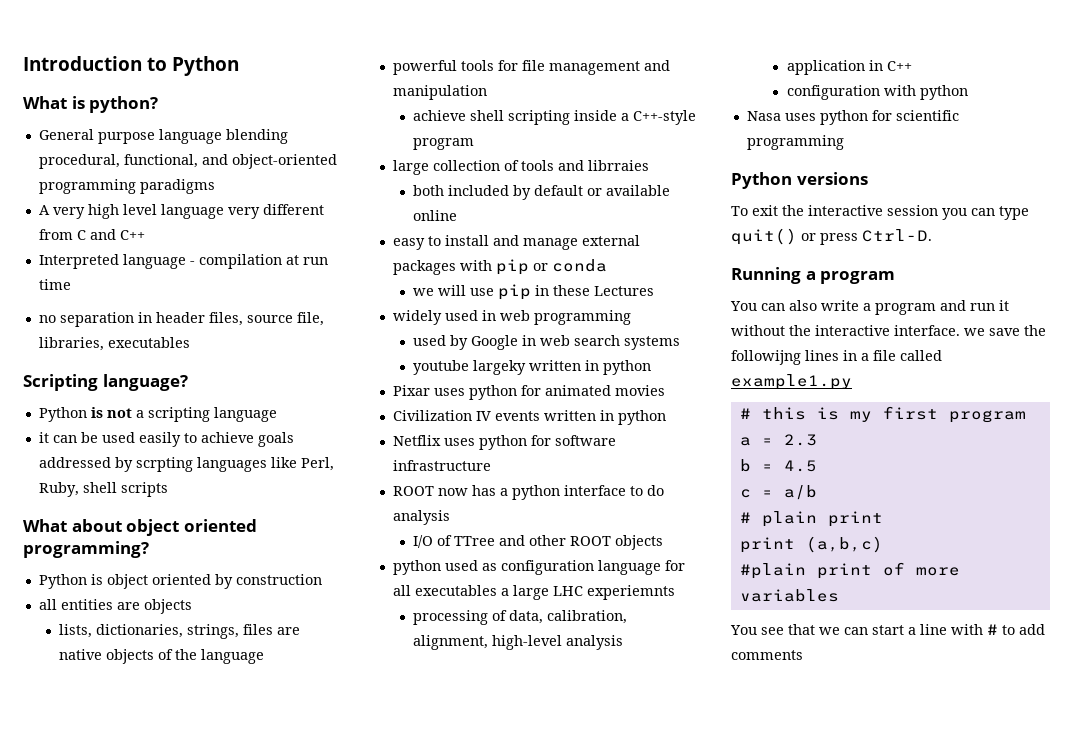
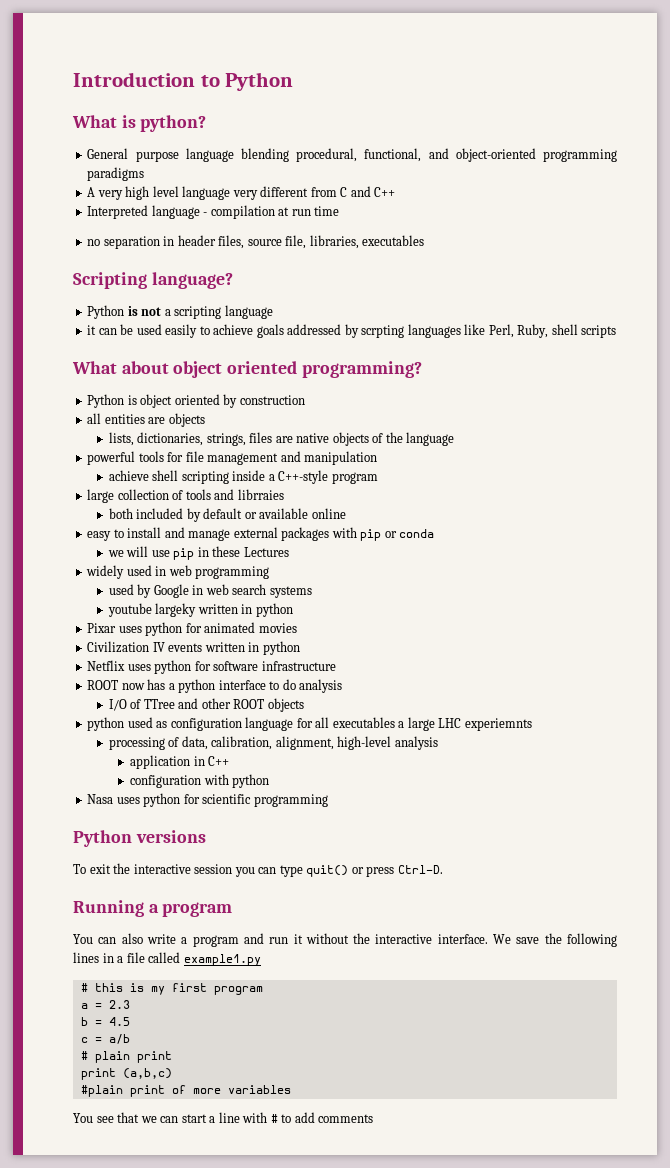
- You can also write a program and run it without the interactive interface. we save the followijng lines in a file called example1.py
+ You can also write a program and run it without the interactive interface. We save the following lines in a file called example1.py

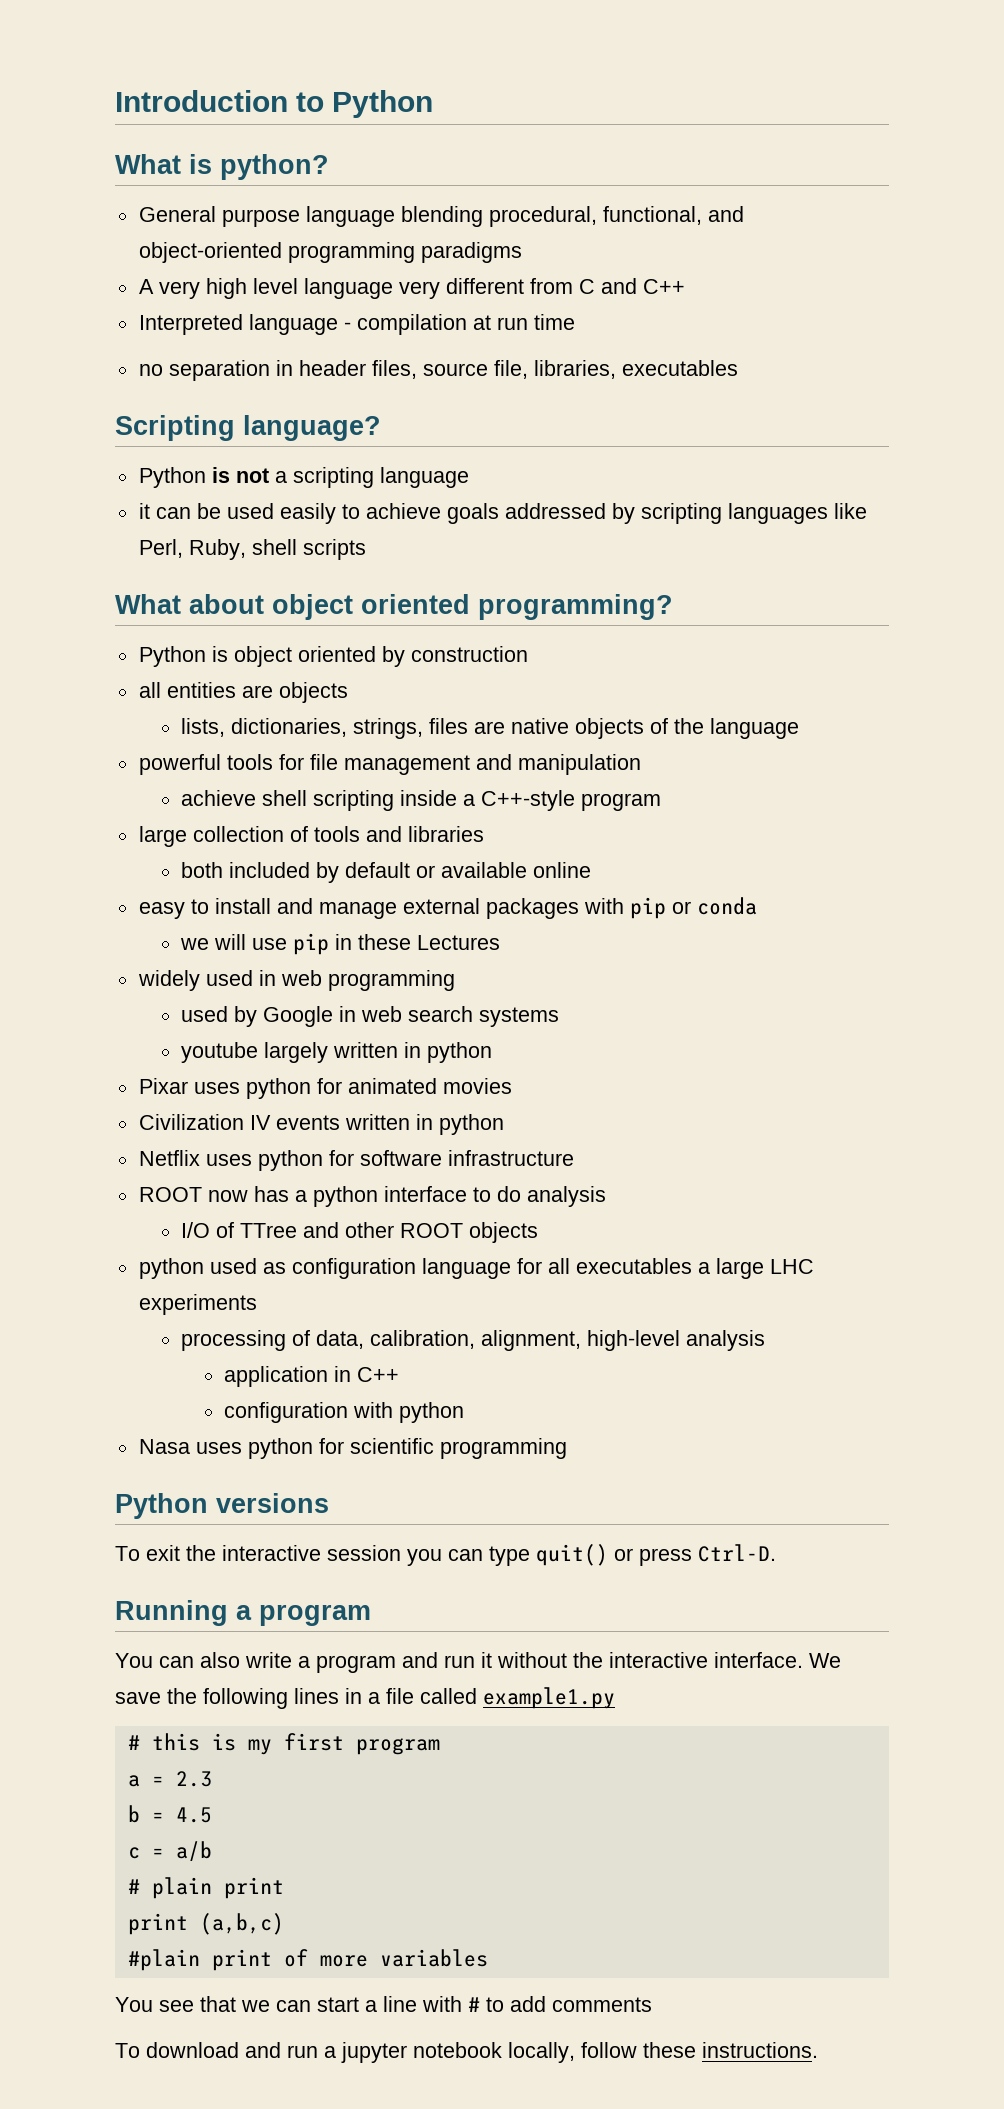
- it can be used easily to achieve goals addressed by scrpting languages like Perl, Ruby, shell scripts
+ it can be used easily to achieve goals addressed by scripting languages like Perl, Ruby, shell scripts
- large collection of tools and librraies
+ large collection of tools and libraries
- youtube largeky written in python
+ youtube largely written in python
- python used as configuration language for all executables a large LHC experiemnts
+ python used as configuration language for all executables a large LHC experiments
+ To download and run a jupyter notebook locally, follow these instructions.

